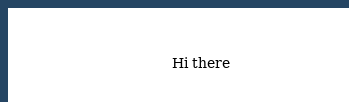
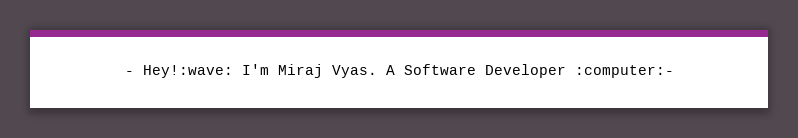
- Hi there
+ - Hey!:wave: I'm Miraj Vyas. A Software Developer :computer:-

